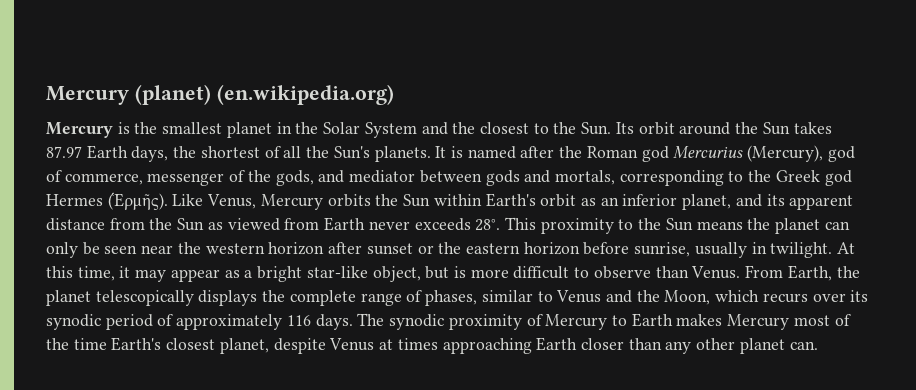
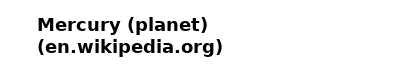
- Mercury is the smallest planet in the Solar System and the closest to the Sun. Its orbit around the Sun takes 87.97 Earth days, the shortest of all the Sun's planets. It is named after the Roman god Mercurius (Mercury), god of commerce, messenger of the gods, and mediator between gods and mortals, corresponding to the Greek god Hermes (Ἑρμῆς). Like Venus, Mercury orbits the Sun within Earth's orbit as an inferior planet, and its apparent distance from the Sun as viewed from Earth never exceeds 28°. This proximity to the Sun means the planet can only be seen near the western horizon after sunset or the eastern horizon before sunrise, usually in twilight. At this time, it may appear as a bright star-like object, but is more difficult to observe than Venus. From Earth, the planet telescopically displays the complete range of phases, similar to Venus and the Moon, which recurs over its synodic period of approximately 116 days. The synodic proximity of Mercury to Earth makes Mercury most of the time Earth's closest planet, despite Venus at times approaching Earth closer than any other planet can.

